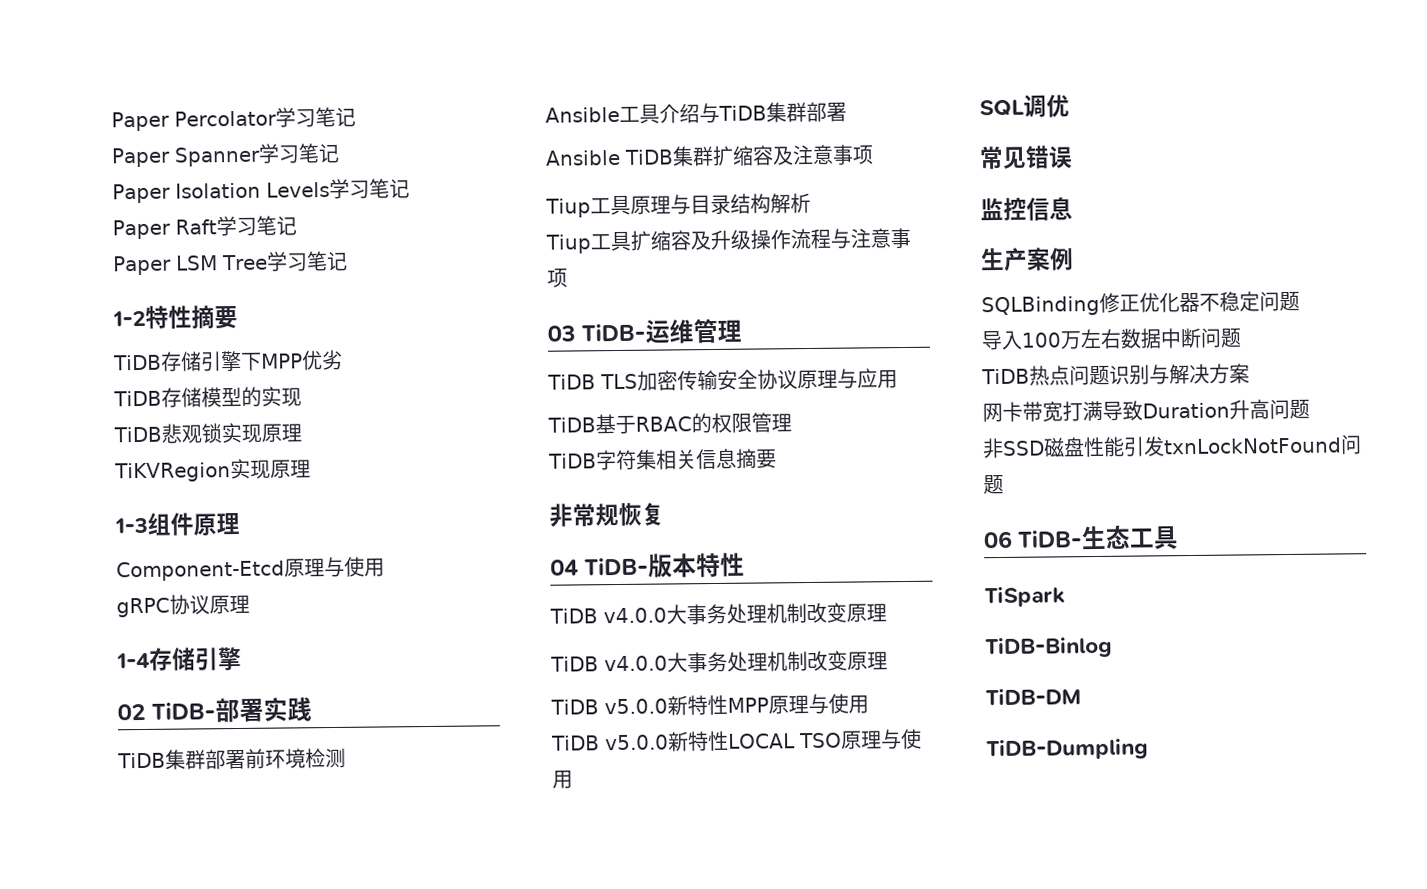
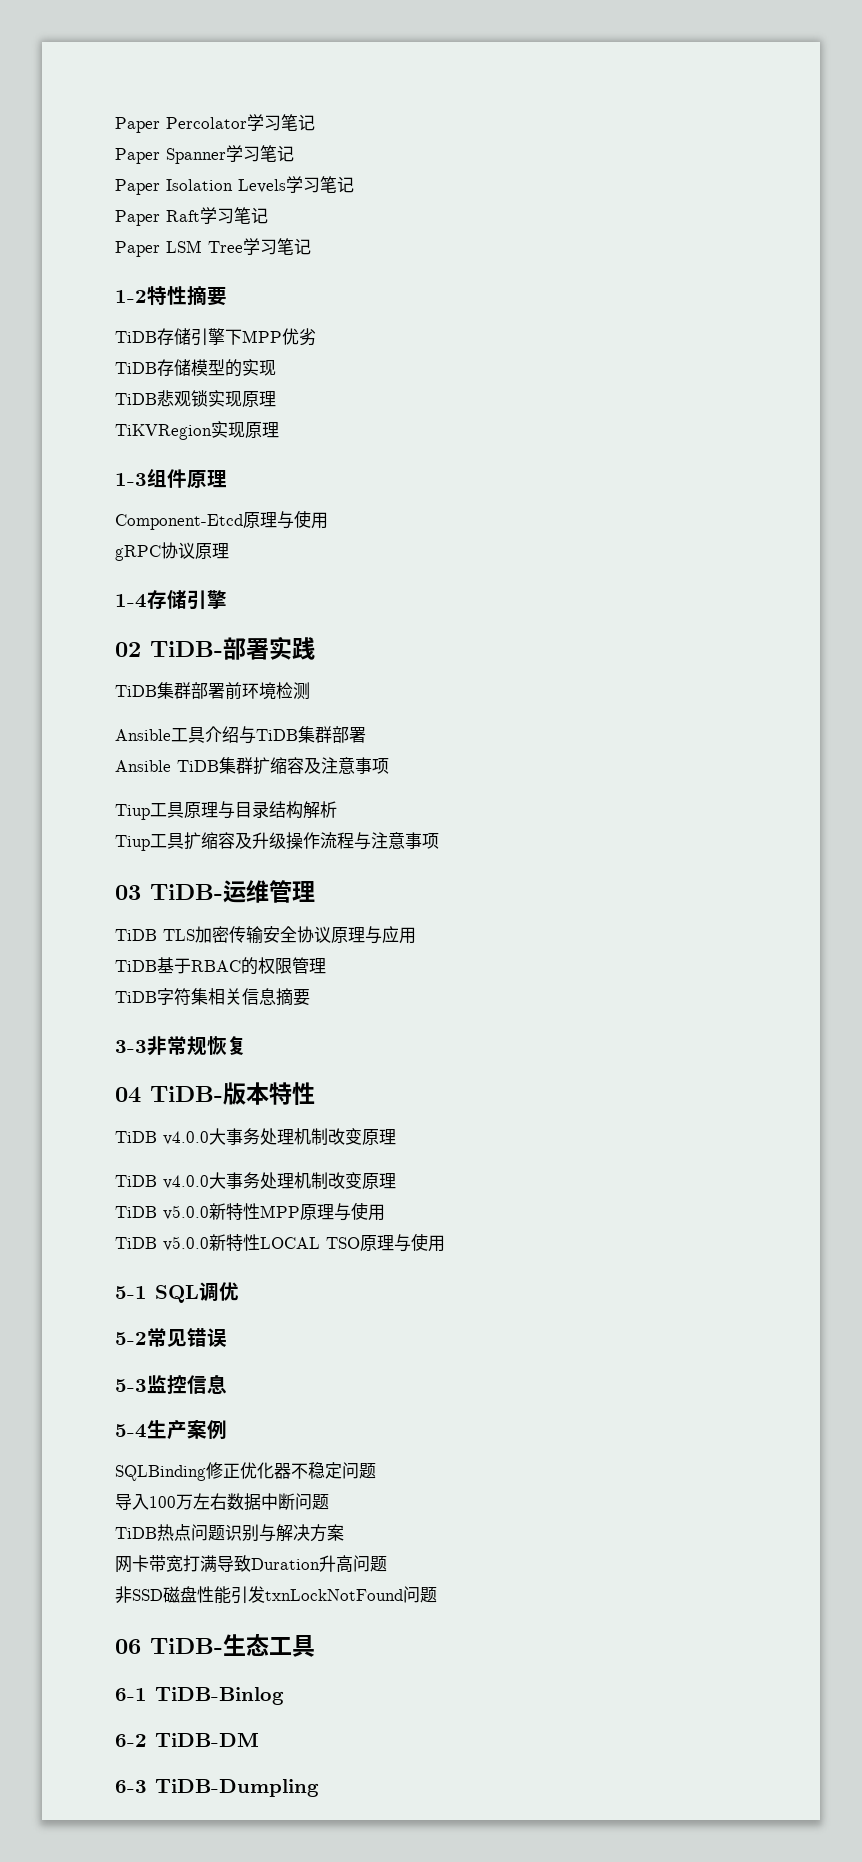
- 非常规恢复
+ 3-3非常规恢复
- SQL调优
+ 5-1 SQL调优
- 常见错误
+ 5-2常见错误
- 监控信息
+ 5-3监控信息
- 生产案例
+ 5-4生产案例
- TiSpark
- TiDB-Binlog
+ 6-1 TiDB-Binlog
- TiDB-DM
+ 6-2 TiDB-DM
- TiDB-Dumpling
+ 6-3 TiDB-Dumpling

